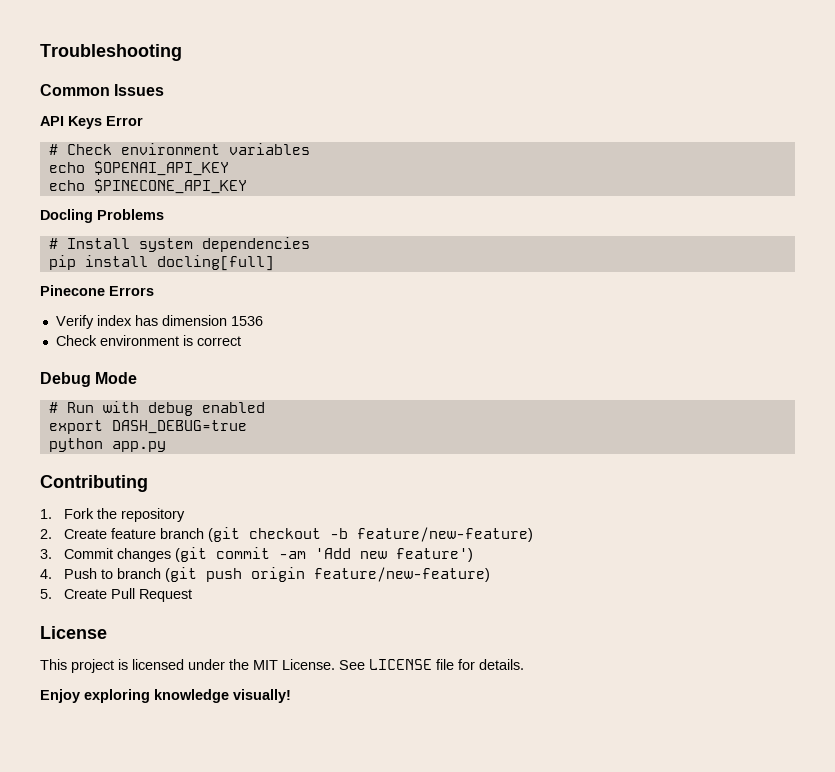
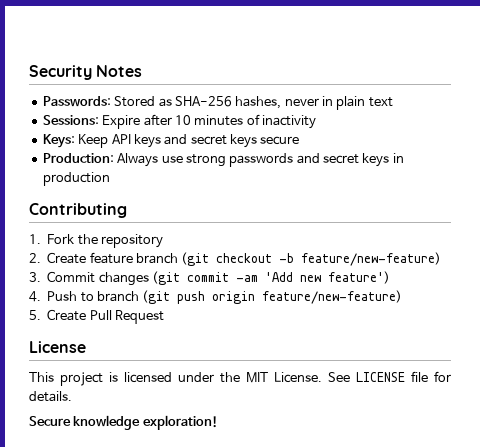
- Troubleshooting
- Common Issues
- API Keys Error
- # Check environment variables
- echo $OPENAI_API_KEY
- echo $PINECONE_API_KEY
- Docling Problems
- # Install system dependencies
- pip install docling[full]
- Pinecone Errors
- Verify index has dimension 1536
- Check environment is correct
- Debug Mode
- # Run with debug enabled
- export DASH_DEBUG=true
- python app.py
+ Security Notes
+ Passwords: Stored as SHA-256 hashes, never in plain text
+ Sessions: Expire after 10 minutes of inactivity
+ Keys: Keep API keys and secret keys secure
+ Production: Always use strong passwords and secret keys in production
- Enjoy exploring knowledge visually!
+ Secure knowledge exploration!

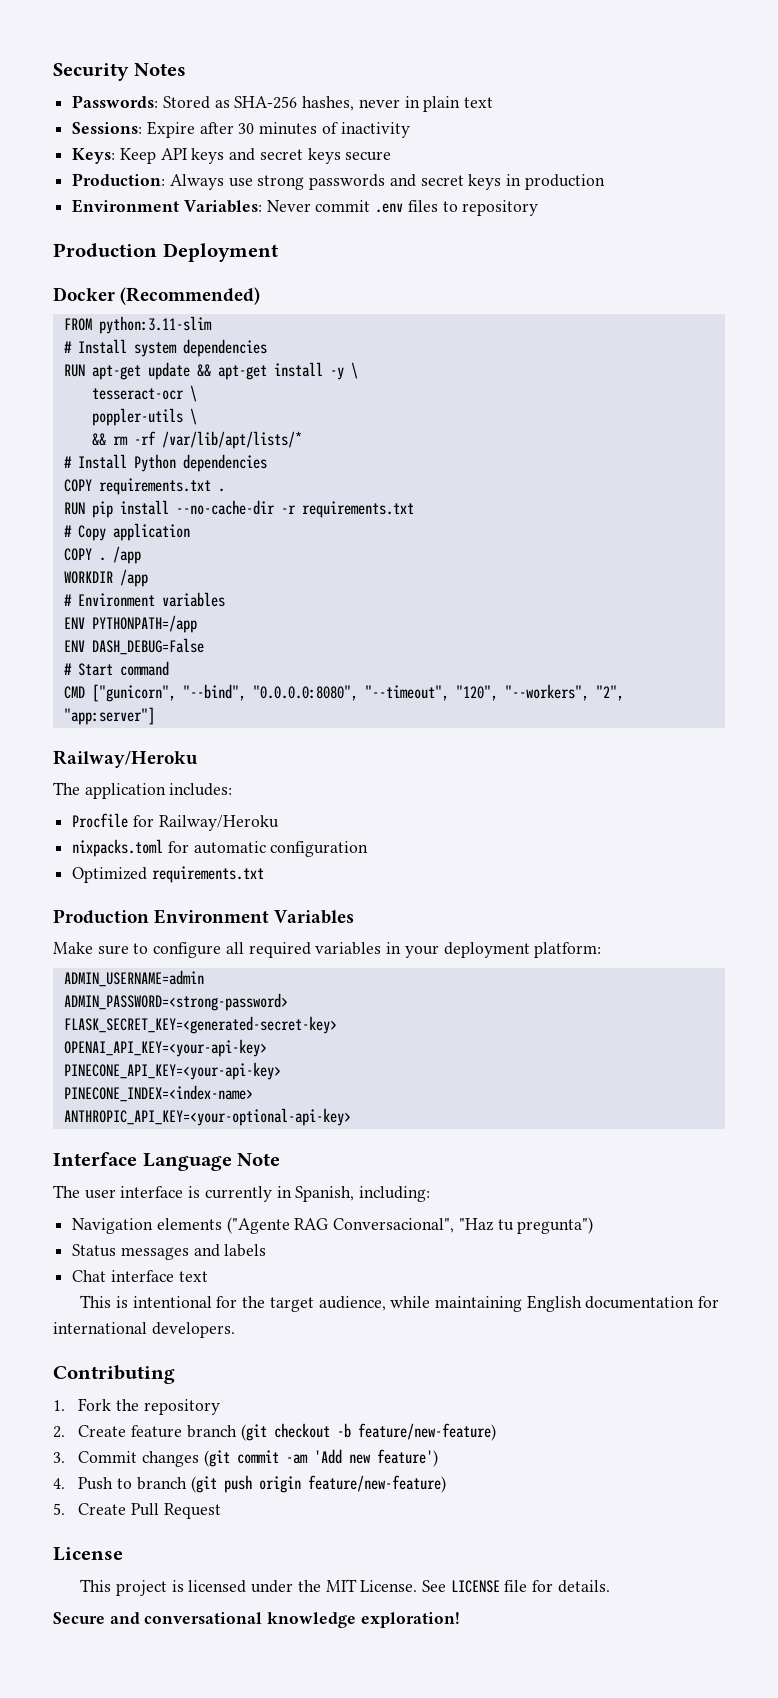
- Sessions: Expire after 10 minutes of inactivity
+ Sessions: Expire after 30 minutes of inactivity
+ Environment Variables: Never commit .env files to repository
+ Production Deployment
+ Docker (Recommended)
+ FROM python:3.11-slim
+ # Install system dependencies
+ RUN apt-get update && apt-get install -y \
+ tesseract-ocr \
+ poppler-utils \
+ && rm -rf /var/lib/apt/lists/*
+ # Install Python dependencies
+ COPY requirements.txt .
+ RUN pip install --no-cache-dir -r requirements.txt
+ # Copy application
+ COPY . /app
+ WORKDIR /app
+ # Environment variables
+ ENV PYTHONPATH=/app
+ ENV DASH_DEBUG=False
+ # Start command
+ CMD ["gunicorn", "--bind", "0.0.0.0:8080", "--timeout", "120", "--workers", "2", "app:server"]
+ Railway/Heroku
+ The application includes:
+ Procfile for Railway/Heroku
+ nixpacks.toml for automatic configuration
+ Optimized requirements.txt
+ Production Environment Variables
+ Make sure to configure all required variables in your deployment platform:
+ ADMIN_USERNAME=admin
+ ADMIN_PASSWORD=<strong-password>
+ FLASK_SECRET_KEY=<generated-secret-key>
+ OPENAI_API_KEY=<your-api-key>
+ PINECONE_API_KEY=<your-api-key>
+ PINECONE_INDEX=<index-name>
+ ANTHROPIC_API_KEY=<your-optional-api-key>
+ Interface Language Note
+ The user interface is currently in Spanish, including:
+ Navigation elements ("Agente RAG Conversacional", "Haz tu pregunta")
+ Status messages and labels
+ Chat interface text
+ This is intentional for the target audience, while maintaining English documentation for international developers.
- Secure knowledge exploration!
+ Secure and conversational knowledge exploration!

